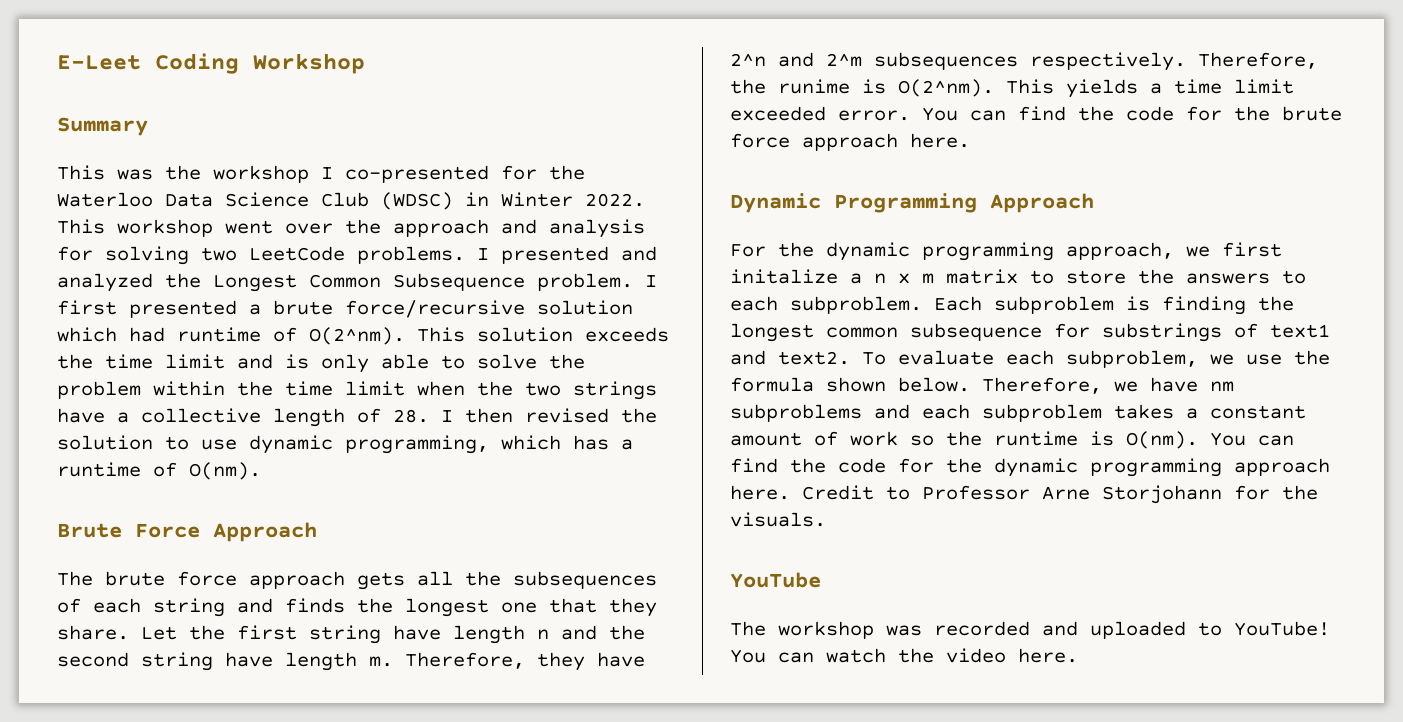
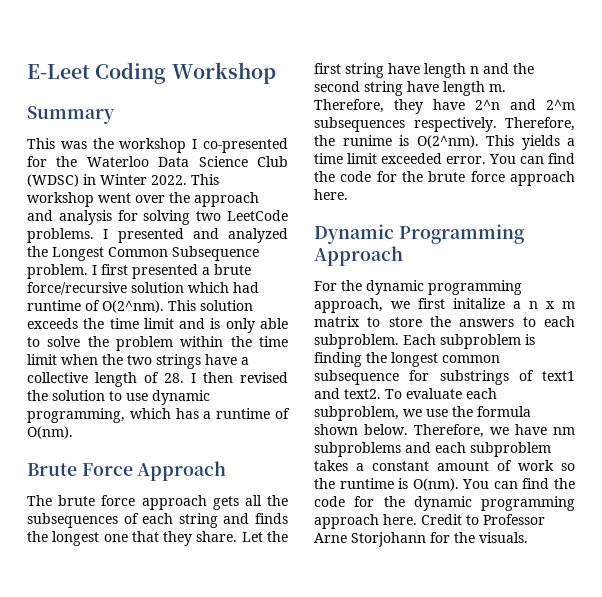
- YouTube
- The workshop was recorded and uploaded to YouTube! You can watch the video here.

